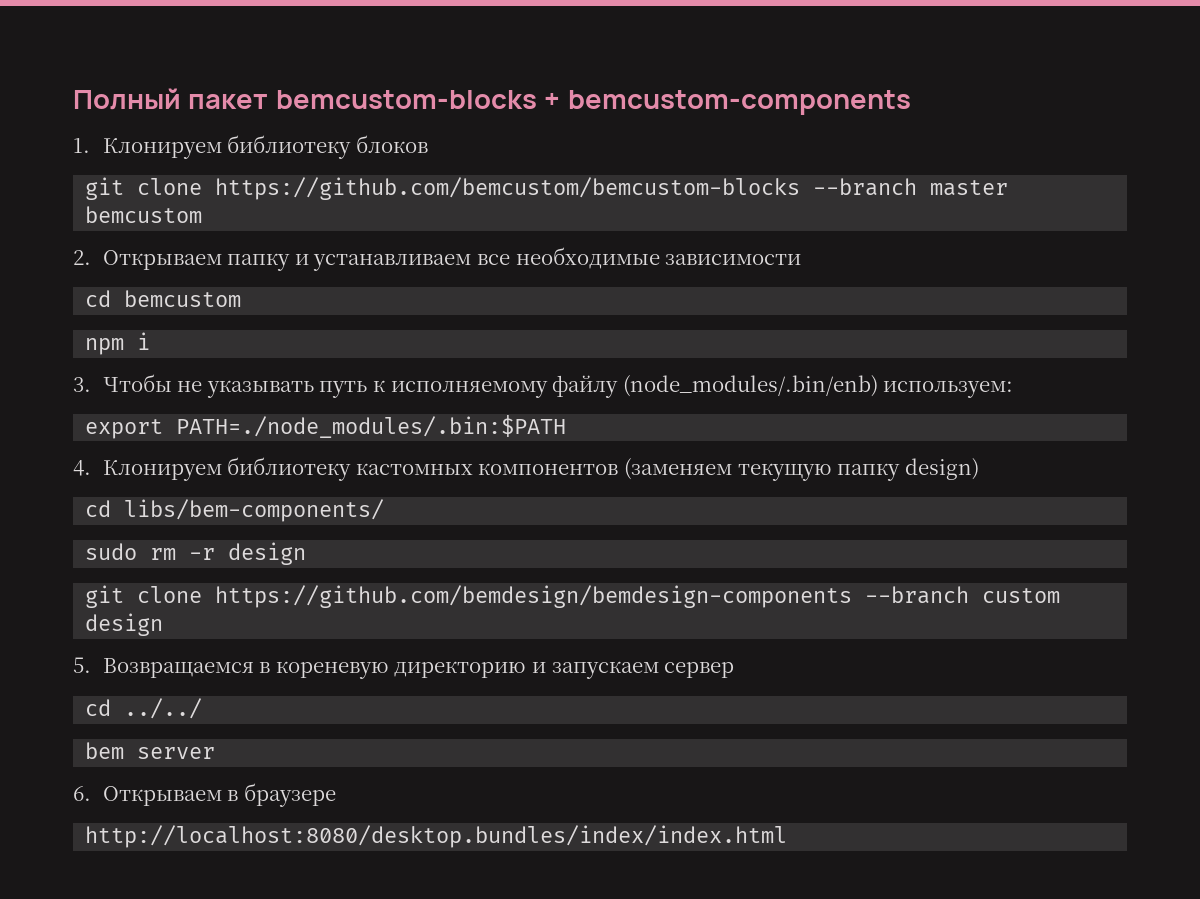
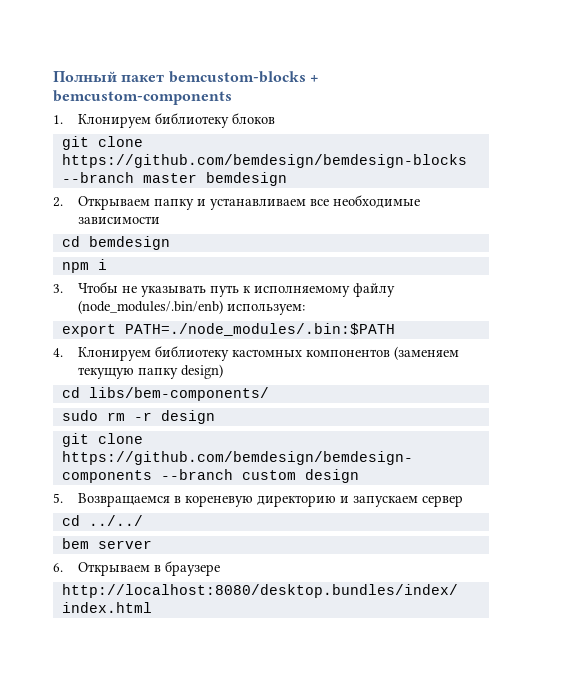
- git clone https://github.com/bemcustom/bemcustom-blocks --branch master bemcustom
+ git clone https://github.com/bemdesign/bemdesign-blocks --branch master bemdesign
- cd bemcustom
+ cd bemdesign

